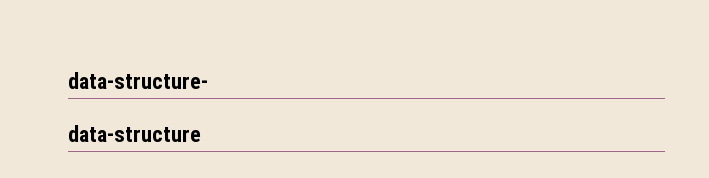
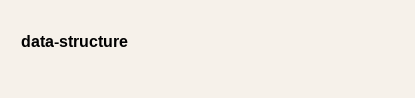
- data-structure-

